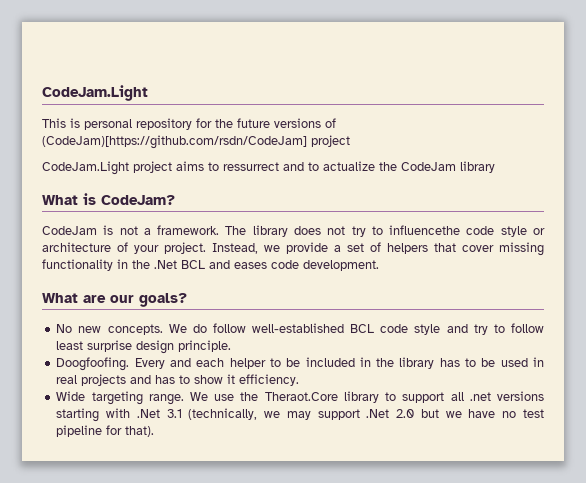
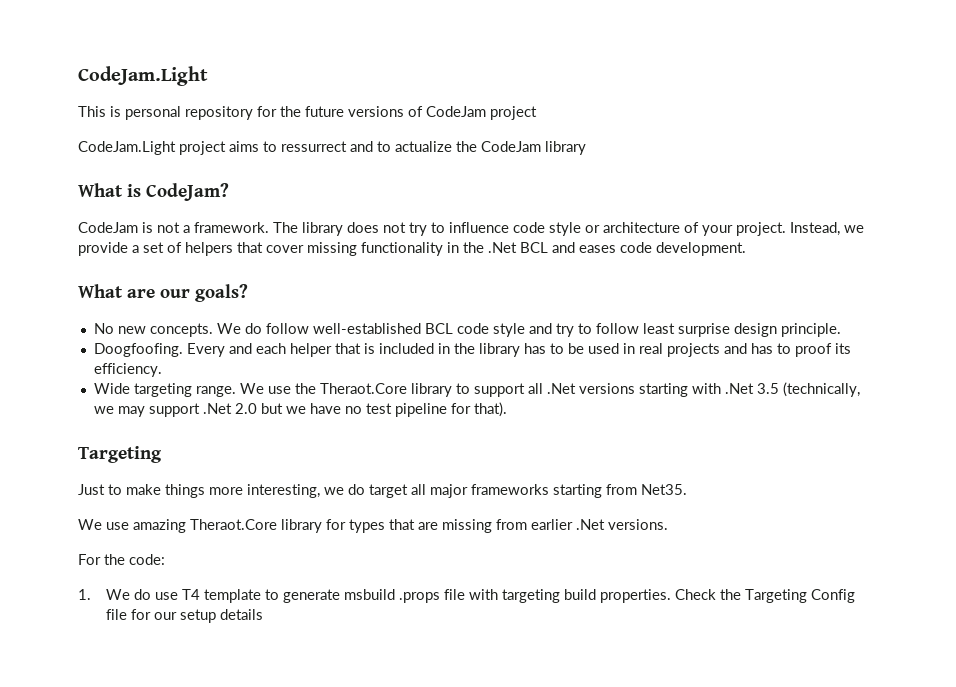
- This is personal repository for the future versions of (CodeJam)[https://github.com/rsdn/CodeJam] project
+ This is personal repository for the future versions of CodeJam project
- The library does not try to influencethe code style or architecture of your project.
+ The library does not try to influence code style or architecture of your project.
- Every and each helper to be included in the library has to be used in real projects and has to show it efficiency.
+ Every and each helper that is included in the library has to be used in real projects and has to proof its efficiency.
- We use the Theraot.Core library to support all .net versions starting with .Net 3.1 (technically, we may support .Net 2.0 but we have no test pipeline for that).
+ We use the Theraot.Core library to support all .Net versions starting with .Net 3.5 (technically, we may support .Net 2.0 but we have no test pipeline for that).
+ Targeting
+ Just to make things more interesting, we do target all major frameworks starting from Net35.
+ We use amazing Theraot.Core library for types that are missing from earlier .Net versions.
+ For the code:
+ 1. We do use T4 template to generate msbuild .props file with targeting build properties. Check the Targeting Config file for our setup details

